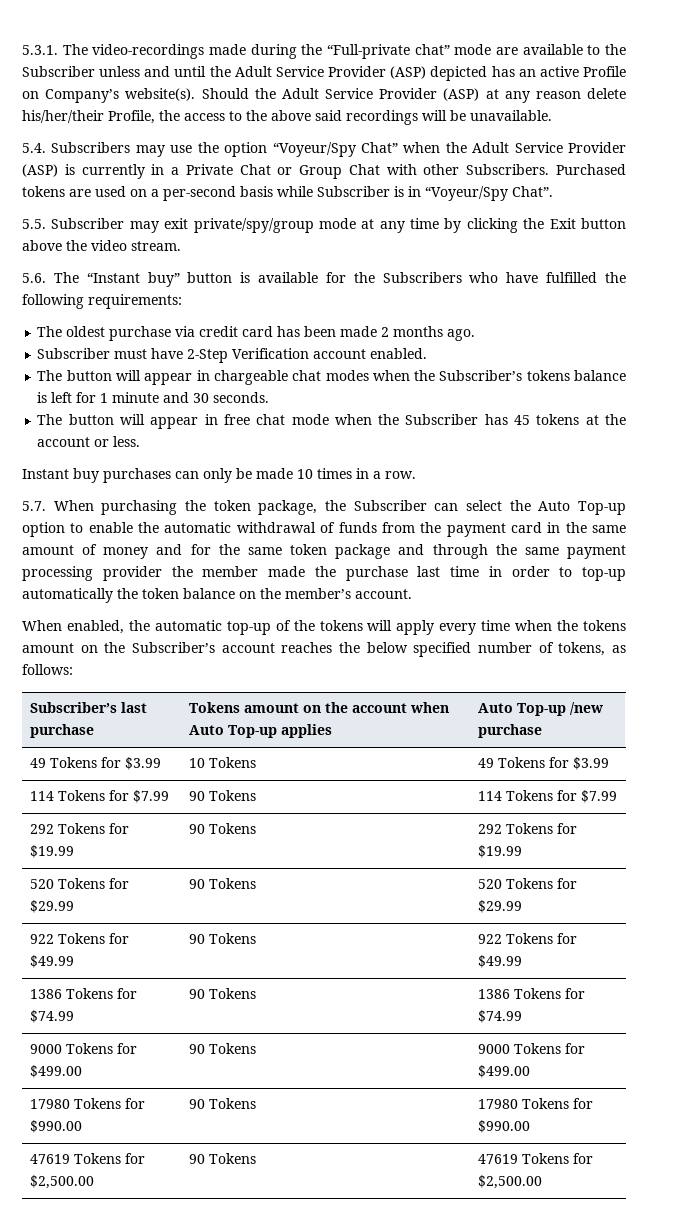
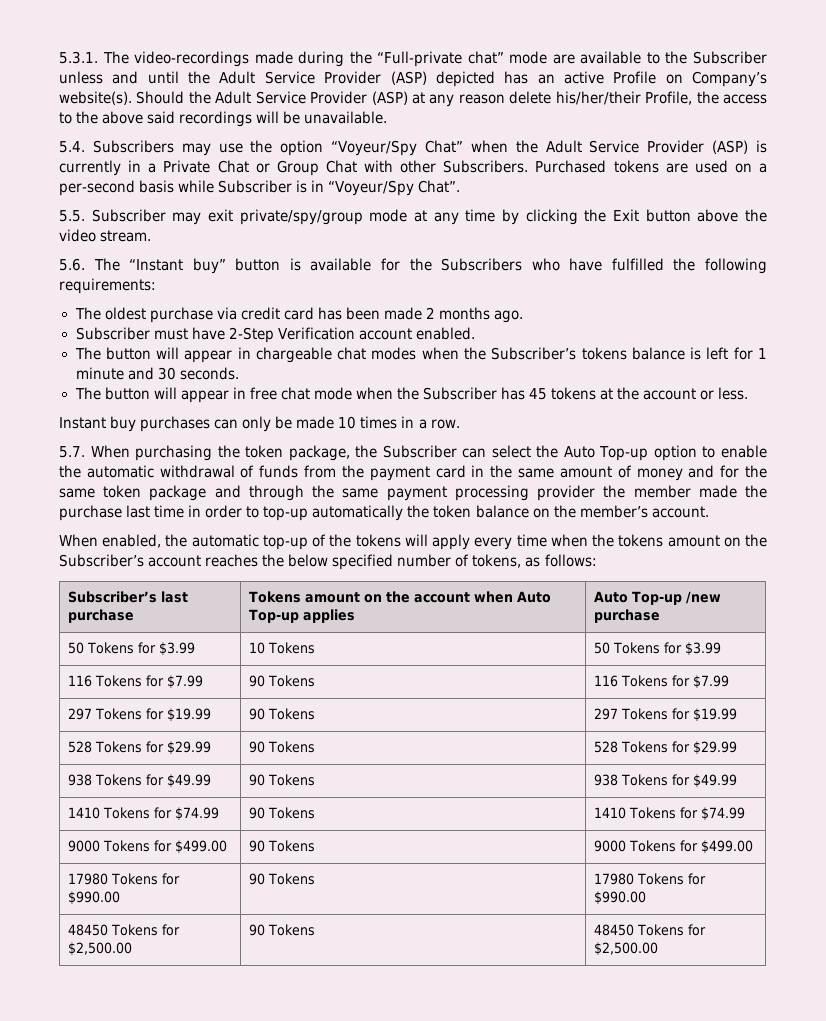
- 49 Tokens for $3.99 | 10 Tokens | 49 Tokens for $3.99
+ 50 Tokens for $3.99 | 10 Tokens | 50 Tokens for $3.99
- 114 Tokens for $7.99 | 90 Tokens | 114 Tokens for $7.99
+ 116 Tokens for $7.99 | 90 Tokens | 116 Tokens for $7.99
- 292 Tokens for $19.99 | 90 Tokens | 292 Tokens for $19.99
+ 297 Tokens for $19.99 | 90 Tokens | 297 Tokens for $19.99
- 520 Tokens for $29.99 | 90 Tokens | 520 Tokens for $29.99
+ 528 Tokens for $29.99 | 90 Tokens | 528 Tokens for $29.99
- 922 Tokens for $49.99 | 90 Tokens | 922 Tokens for $49.99
+ 938 Tokens for $49.99 | 90 Tokens | 938 Tokens for $49.99
- 1386 Tokens for $74.99 | 90 Tokens | 1386 Tokens for $74.99
+ 1410 Tokens for $74.99 | 90 Tokens | 1410 Tokens for $74.99
- 47619 Tokens for $2,500.00 | 90 Tokens | 47619 Tokens for $2,500.00
+ 48450 Tokens for $2,500.00 | 90 Tokens | 48450 Tokens for $2,500.00

